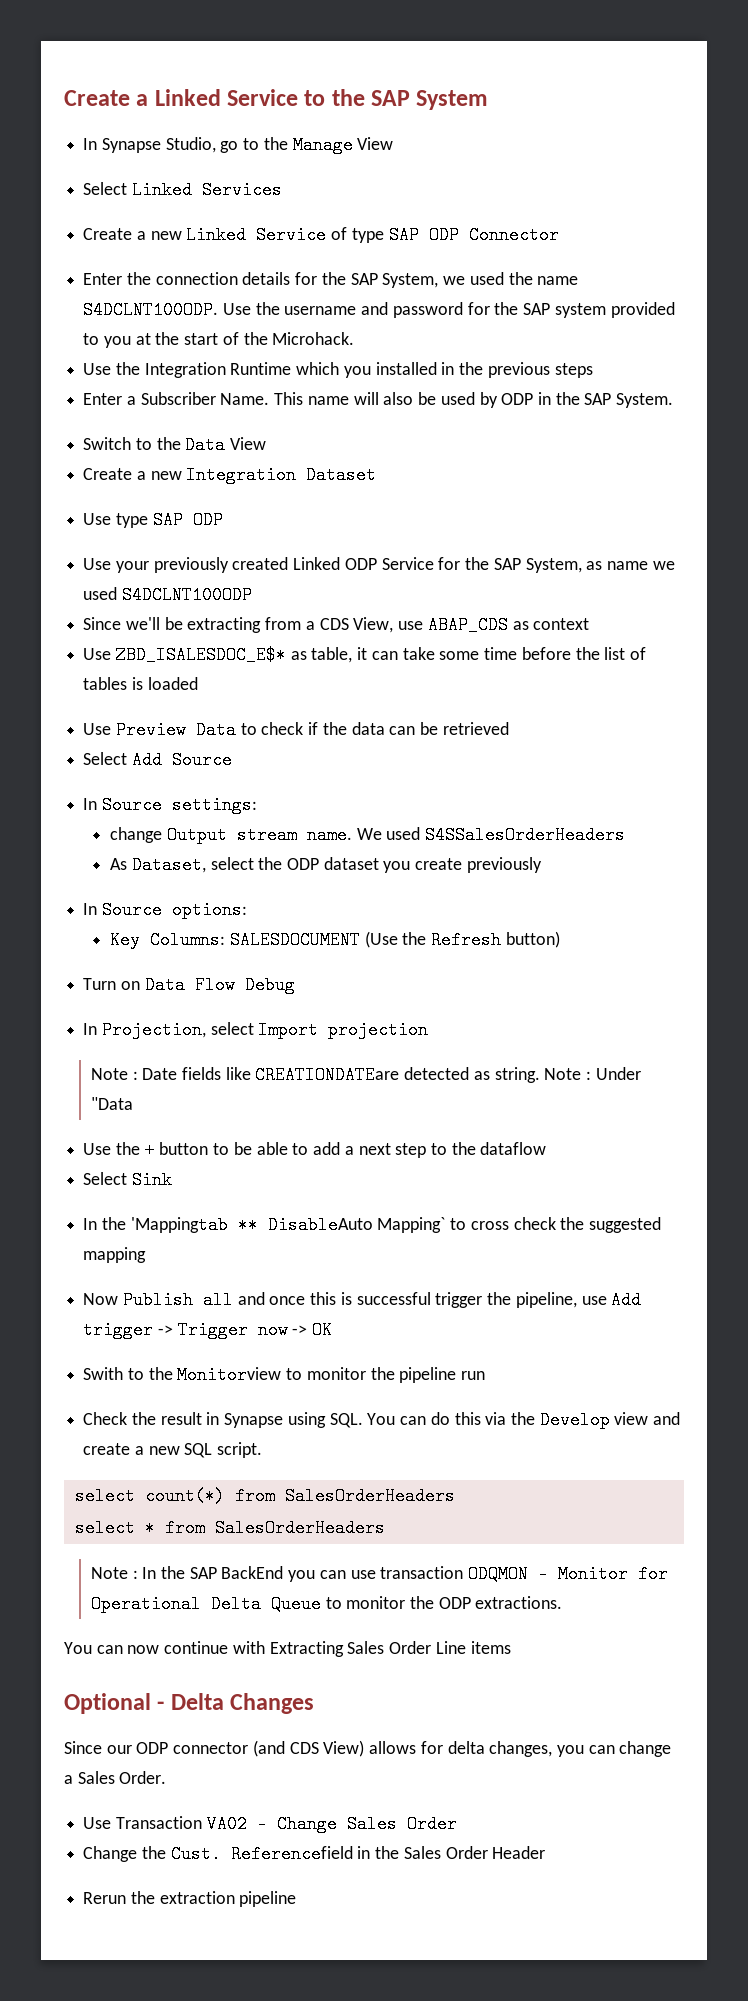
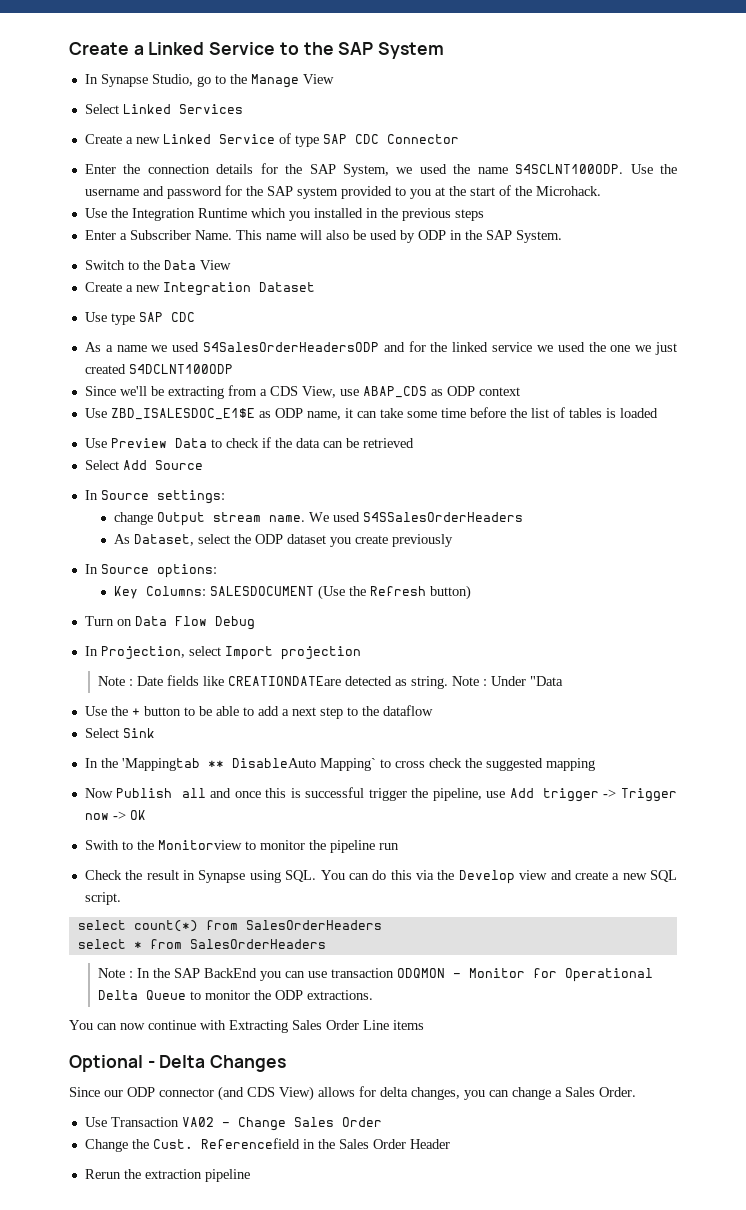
- Create a new Linked Service of type SAP ODP Connector
+ Create a new Linked Service of type SAP CDC Connector
- Enter the connection details for the SAP System, we used the name S4DCLNT100ODP.
+ Enter the connection details for the SAP System, we used the name S4SCLNT100ODP.
- Use type SAP ODP
- Use your previously created Linked ODP Service for the SAP System, as name we used S4DCLNT100ODP
+ Use type SAP CDC
+ As a name we used S4SalesOrderHeadersODP and for the linked service we used the one we just created S4DCLNT100ODP
- Since we'll be extracting from a CDS View, use ABAP_CDS as context
+ Since we'll be extracting from a CDS View, use ABAP_CDS as ODP context
- Use ZBD_ISALESDOC_E$* as table, it can take some time before the list of tables is loaded
+ Use ZBD_ISALESDOC_E1$E as ODP name, it can take some time before the list of tables is loaded

